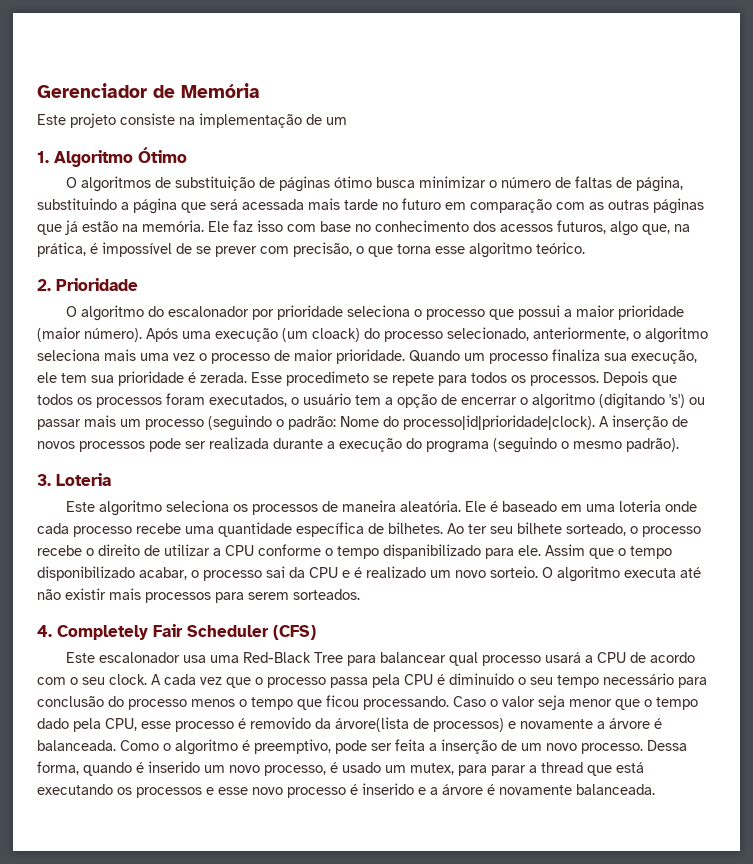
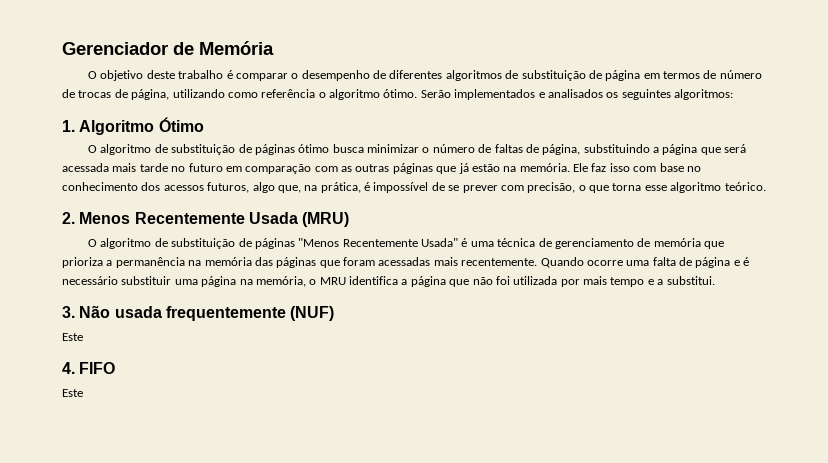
- Este projeto consiste na implementação de um
+ O objetivo deste trabalho é comparar o desempenho de diferentes algoritmos de substituição de página em termos de número de trocas de página, utilizando como referência o algoritmo ótimo. Serão implementados e analisados os seguintes algoritmos:
- O algoritmos de substituição de páginas ótimo busca minimizar o número de faltas de página, substituindo a página que será acessada mais tarde no futuro em comparação com as outras páginas que já estão na memória.
+ O algoritmo de substituição de páginas ótimo busca minimizar o número de faltas de página, substituindo a página que será acessada mais tarde no futuro em comparação com as outras páginas que já estão na memória.
- 2. Prioridade
- O algoritmo do escalonador por prioridade seleciona o processo que possui a maior prioridade (maior número). Após uma execução (um cloack) do processo selecionado, anteriormente, o algoritmo seleciona mais uma vez o processo de maior prioridade. Quando um processo finaliza sua execução, ele tem sua prioridade é zerada. Esse procedimeto se repete para todos os processos. Depois que todos os processos foram executados, o usuário tem a opção de encerrar o algoritmo (digitando 's') ou passar mais um processo (seguindo o padrão: Nome do processo|id|prioridade|clock). A inserção de novos processos pode ser realizada durante a execução do programa (seguindo o mesmo padrão).
- 3. Loteria
- Este algoritmo seleciona os processos de maneira aleatória. Ele é baseado em uma loteria onde cada processo recebe uma quantidade específica de bilhetes. Ao ter seu bilhete sorteado, o processo recebe o direito de utilizar a CPU conforme o tempo dispanibilizado para ele. Assim que o tempo disponibilizado acabar, o processo sai da CPU e é realizado um novo sorteio. O algoritmo executa até não existir mais processos para serem sorteados.
- 4. Completely Fair Scheduler (CFS)
- Este escalonador usa uma Red-Black Tree para balancear qual processo usará a CPU de acordo com o seu clock. A cada vez que o processo passa pela CPU é diminuido o seu tempo necessário para conclusão do processo menos o tempo que ficou processando. Caso o valor seja menor que o tempo dado pela CPU, esse processo é removido da árvore(lista de processos) e novamente a árvore é balanceada. Como o algoritmo é preemptivo, pode ser feita a inserção de um novo processo. Dessa forma, quando é inserido um novo processo, é usado um mutex, para parar a thread que está executando os processos e esse novo processo é inserido e a árvore é novamente balanceada.
+ 2. Menos Recentemente Usada (MRU)
+ O algoritmo de substituição de páginas "Menos Recentemente Usada" é uma técnica de gerenciamento de memória que prioriza a permanência na memória das páginas que foram acessadas mais recentemente. Quando ocorre uma falta de página e é necessário substituir uma página na memória, o MRU identifica a página que não foi utilizada por mais tempo e a substitui.
+ 3. Não usada frequentemente (NUF)
+ Este
+ 4. FIFO
+ Este

